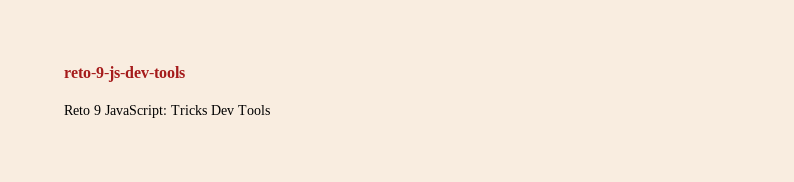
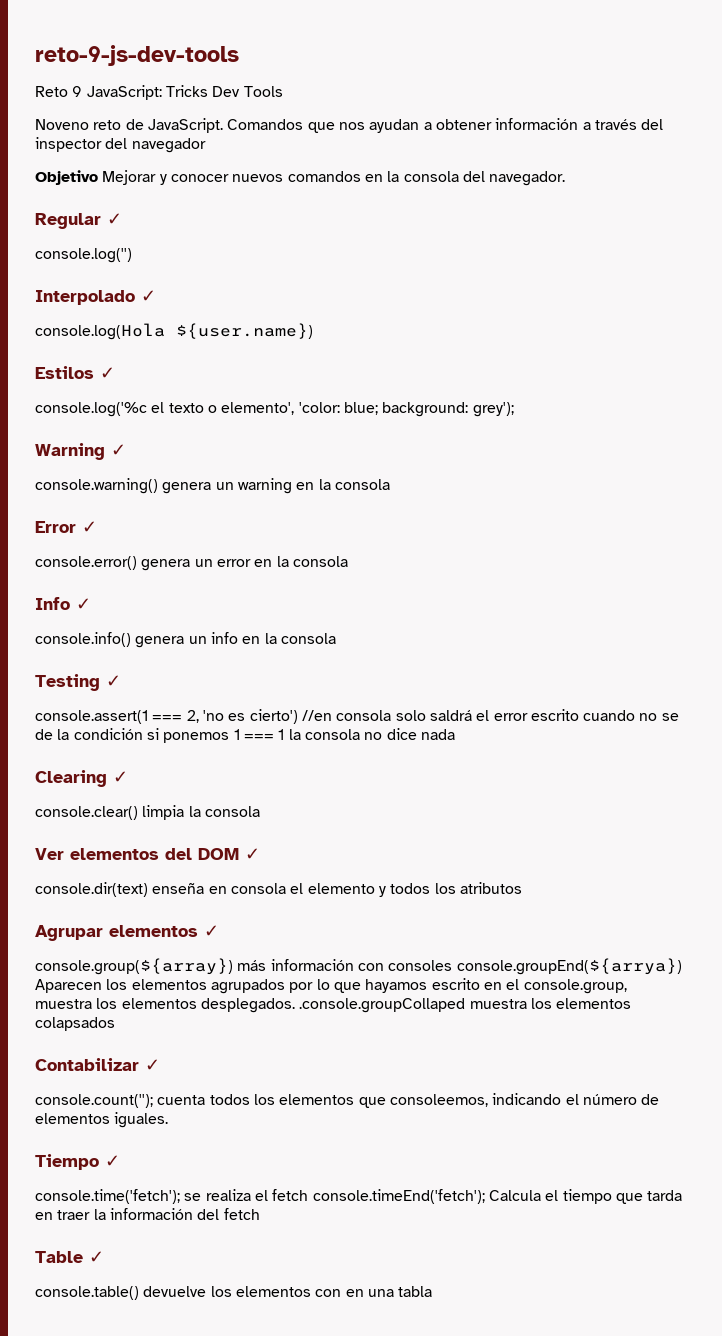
+ Noveno reto de JavaScript. Comandos que nos ayudan a obtener información a través del inspector del navegador
+ Objetivo Mejorar y conocer nuevos comandos en la consola del navegador.
+ Regular ✓
+ console.log('')
+ Interpolado ✓
+ console.log(Hola ${user.name})
+ Estilos ✓
+ console.log('%c el texto o elemento', 'color: blue; background: grey');
+ Warning ✓
+ console.warning() genera un warning en la consola
+ Error ✓
+ console.error() genera un error en la consola
+ Info ✓
+ console.info() genera un info en la consola
+ Testing ✓
+ console.assert(1 === 2, 'no es cierto') //en consola solo saldrá el error escrito cuando no se de la condición si ponemos 1 === 1 la consola no dice nada
+ Clearing ✓
+ console.clear() limpia la consola
+ Ver elementos del DOM ✓
+ console.dir(text) enseña en consola el elemento y todos los atributos
+ Agrupar elementos ✓
+ console.group(${array}) más información con consoles console.groupEnd(${arrya}) Aparecen los elementos agrupados por lo que hayamos escrito en el console.group, muestra los elementos desplegados. .console.groupCollaped muestra los elementos colapsados
+ Contabilizar ✓
+ console.count(''); cuenta todos los elementos que consoleemos, indicando el número de elementos iguales.
+ Tiempo ✓
+ console.time('fetch'); se realiza el fetch console.timeEnd('fetch'); Calcula el tiempo que tarda en traer la información del fetch
+ Table ✓
+ console.table() devuelve los elementos con en una tabla

